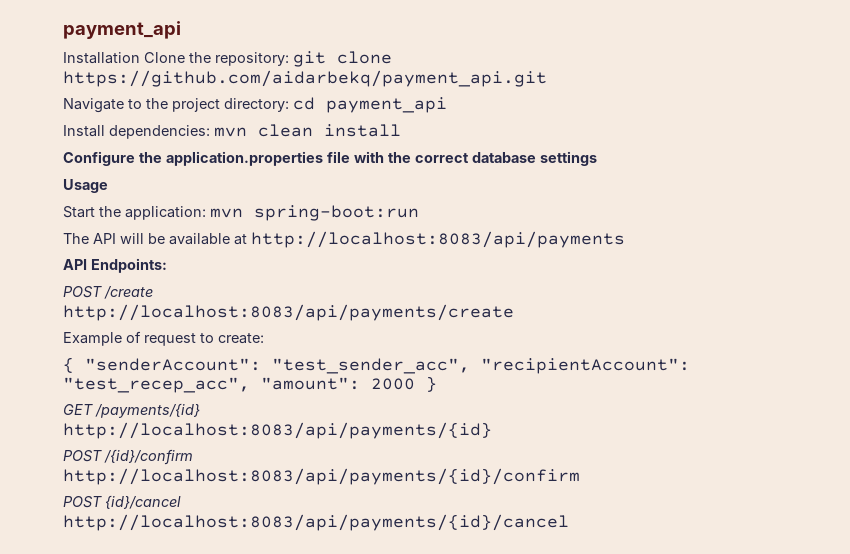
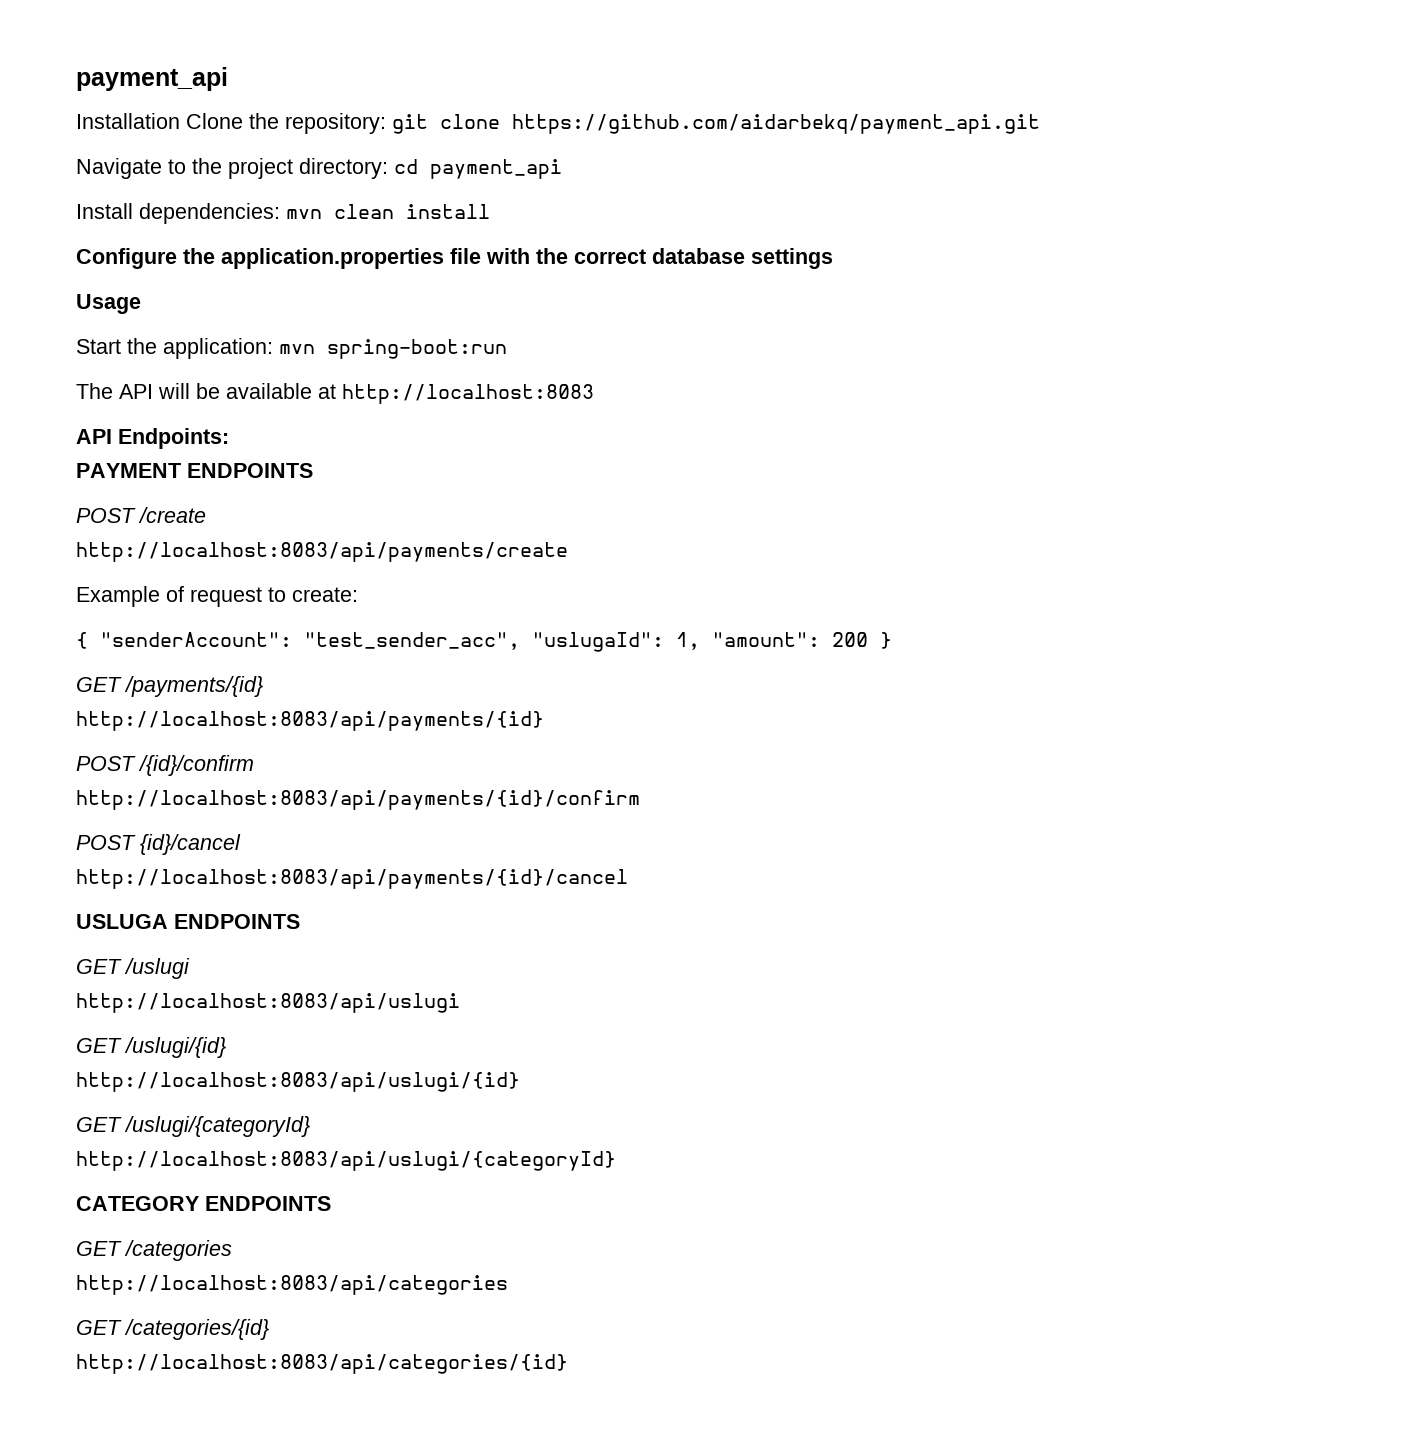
- The API will be available at http://localhost:8083/api/payments
+ The API will be available at http://localhost:8083
+ PAYMENT ENDPOINTS
- { "senderAccount": "test_sender_acc", "recipientAccount": "test_recep_acc", "amount": 2000 }
+ { "senderAccount": "test_sender_acc", "uslugaId": 1, "amount": 200 }
+ USLUGA ENDPOINTS
+ GET /uslugi
+ http://localhost:8083/api/uslugi
+ GET /uslugi/{id}
+ http://localhost:8083/api/uslugi/{id}
+ GET /uslugi/{categoryId}
+ http://localhost:8083/api/uslugi/{categoryId}
+ CATEGORY ENDPOINTS
+ GET /categories
+ http://localhost:8083/api/categories
+ GET /categories/{id}
+ http://localhost:8083/api/categories/{id}

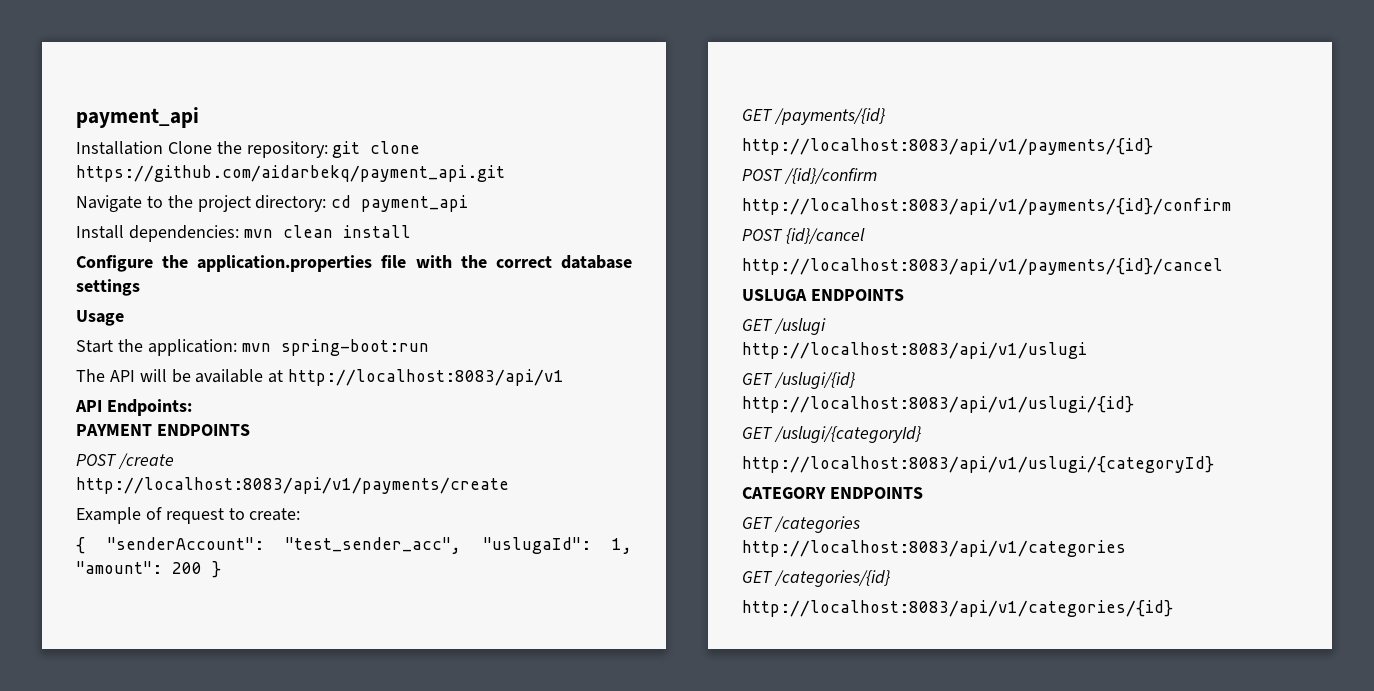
- The API will be available at http://localhost:8083
+ The API will be available at http://localhost:8083/api/v1
- http://localhost:8083/api/payments/create
+ http://localhost:8083/api/v1/payments/create
- http://localhost:8083/api/payments/{id}
+ http://localhost:8083/api/v1/payments/{id}
- http://localhost:8083/api/payments/{id}/confirm
+ http://localhost:8083/api/v1/payments/{id}/confirm
- http://localhost:8083/api/payments/{id}/cancel
+ http://localhost:8083/api/v1/payments/{id}/cancel
- http://localhost:8083/api/uslugi
+ http://localhost:8083/api/v1/uslugi
- http://localhost:8083/api/uslugi/{id}
+ http://localhost:8083/api/v1/uslugi/{id}
- http://localhost:8083/api/uslugi/{categoryId}
+ http://localhost:8083/api/v1/uslugi/{categoryId}
- http://localhost:8083/api/categories
+ http://localhost:8083/api/v1/categories
- http://localhost:8083/api/categories/{id}
+ http://localhost:8083/api/v1/categories/{id}

